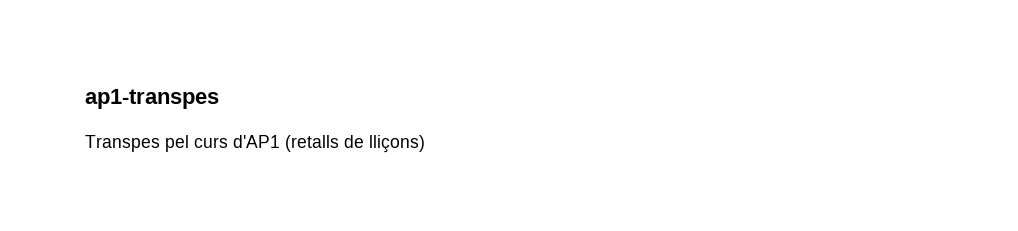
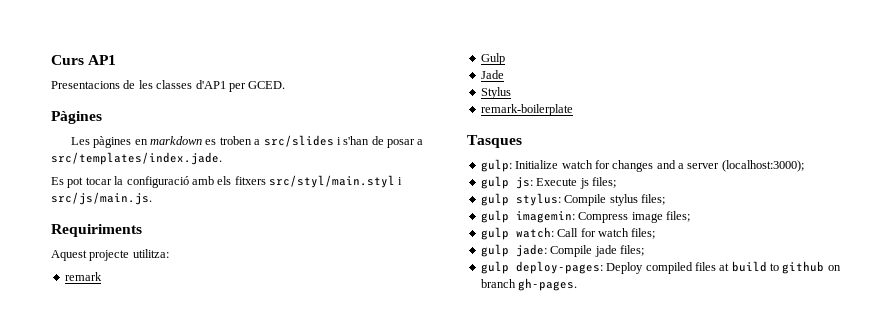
- ap1-transpes
- Transpes pel curs d'AP1 (retalls de lliçons)
+ Curs AP1
+ Presentacions de les classes d'AP1 per GCED.
+ Pàgines
+ Les pàgines en markdown es troben a src/slides i s'han de posar a src/templates/index.jade.
+ Es pot tocar la configuració amb els fitxers src/styl/main.styl i src/js/main.js.
+ Requiriments
+ Aquest projecte utilitza:
+ remark
+ Gulp
+ Jade
+ Stylus
+ remark-boilerplate
+ Tasques
+ gulp: Initialize watch for changes and a server (localhost:3000);
+ gulp js: Execute js files;
+ gulp stylus: Compile stylus files;
+ gulp imagemin: Compress image files;
+ gulp watch: Call for watch files;
+ gulp jade: Compile jade files;
+ gulp deploy-pages: Deploy compiled files at build to github on branch gh-pages.

